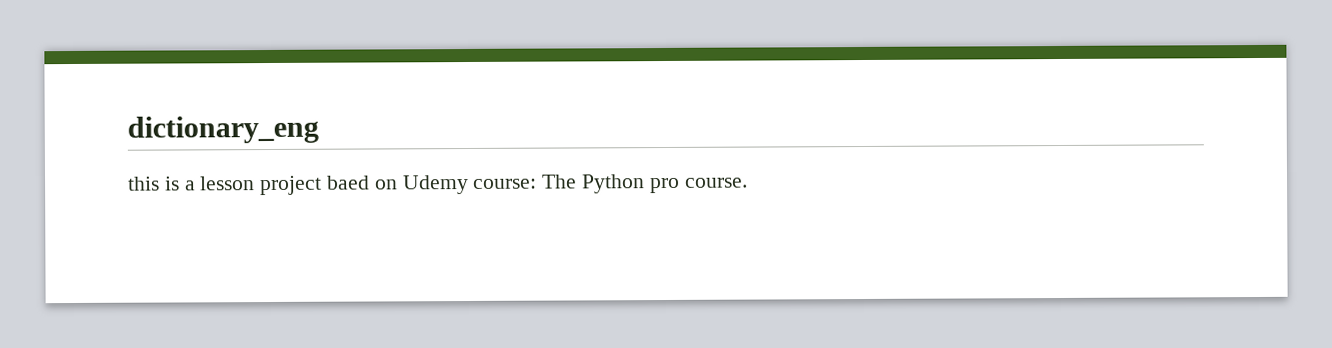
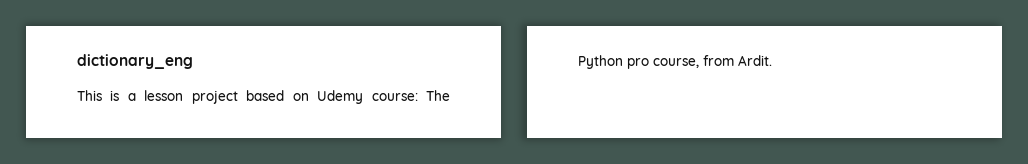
- this is a lesson project baed on Udemy course: The Python pro course.
+ This is a lesson project based on Udemy course: The Python pro course, from Ardit.

